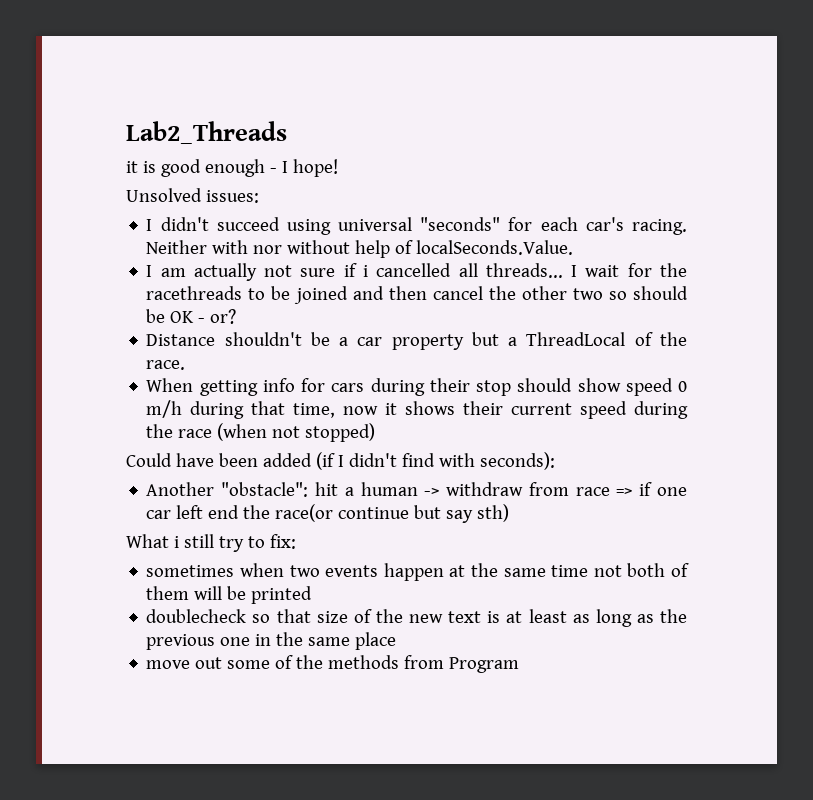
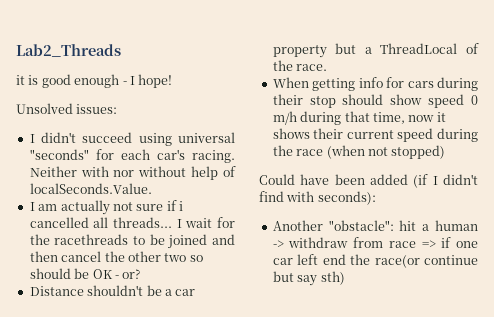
- What i still try to fix:
- sometimes when two events happen at the same time not both of them will be printed
- doublecheck so that size of the new text is at least as long as the previous one in the same place
- move out some of the methods from Program

